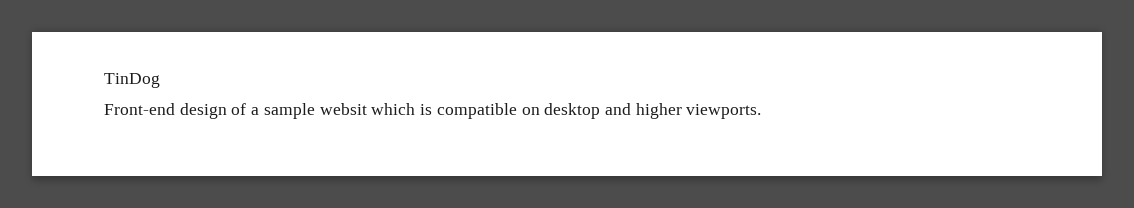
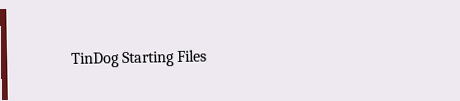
- TinDog
- Front-end design of a sample websit which is compatible on desktop and higher viewports.
+ TinDog Starting Files

